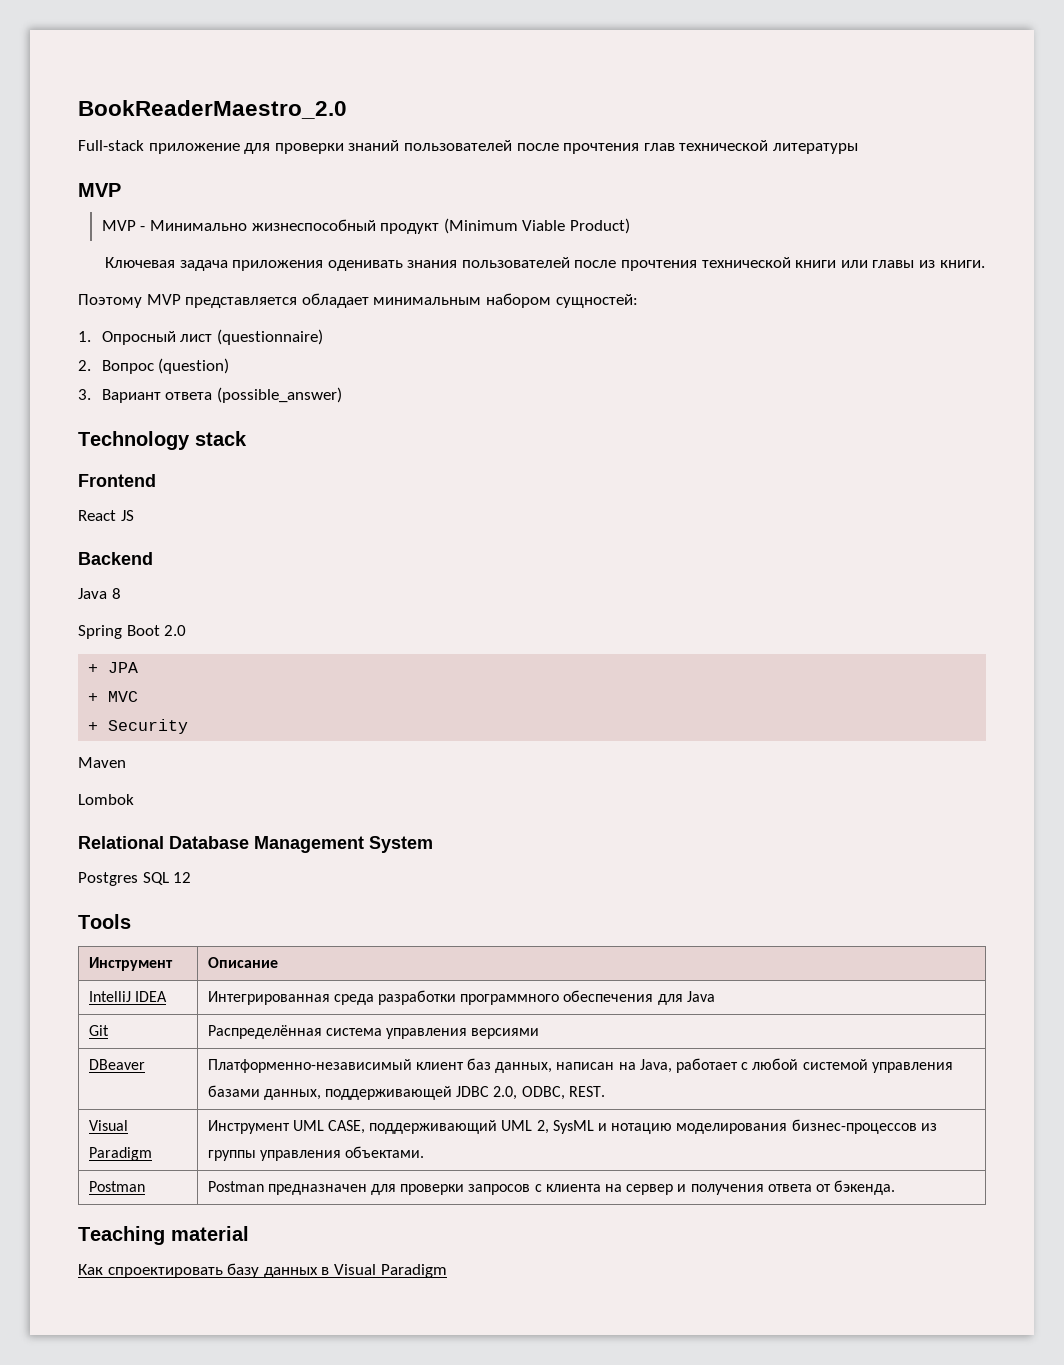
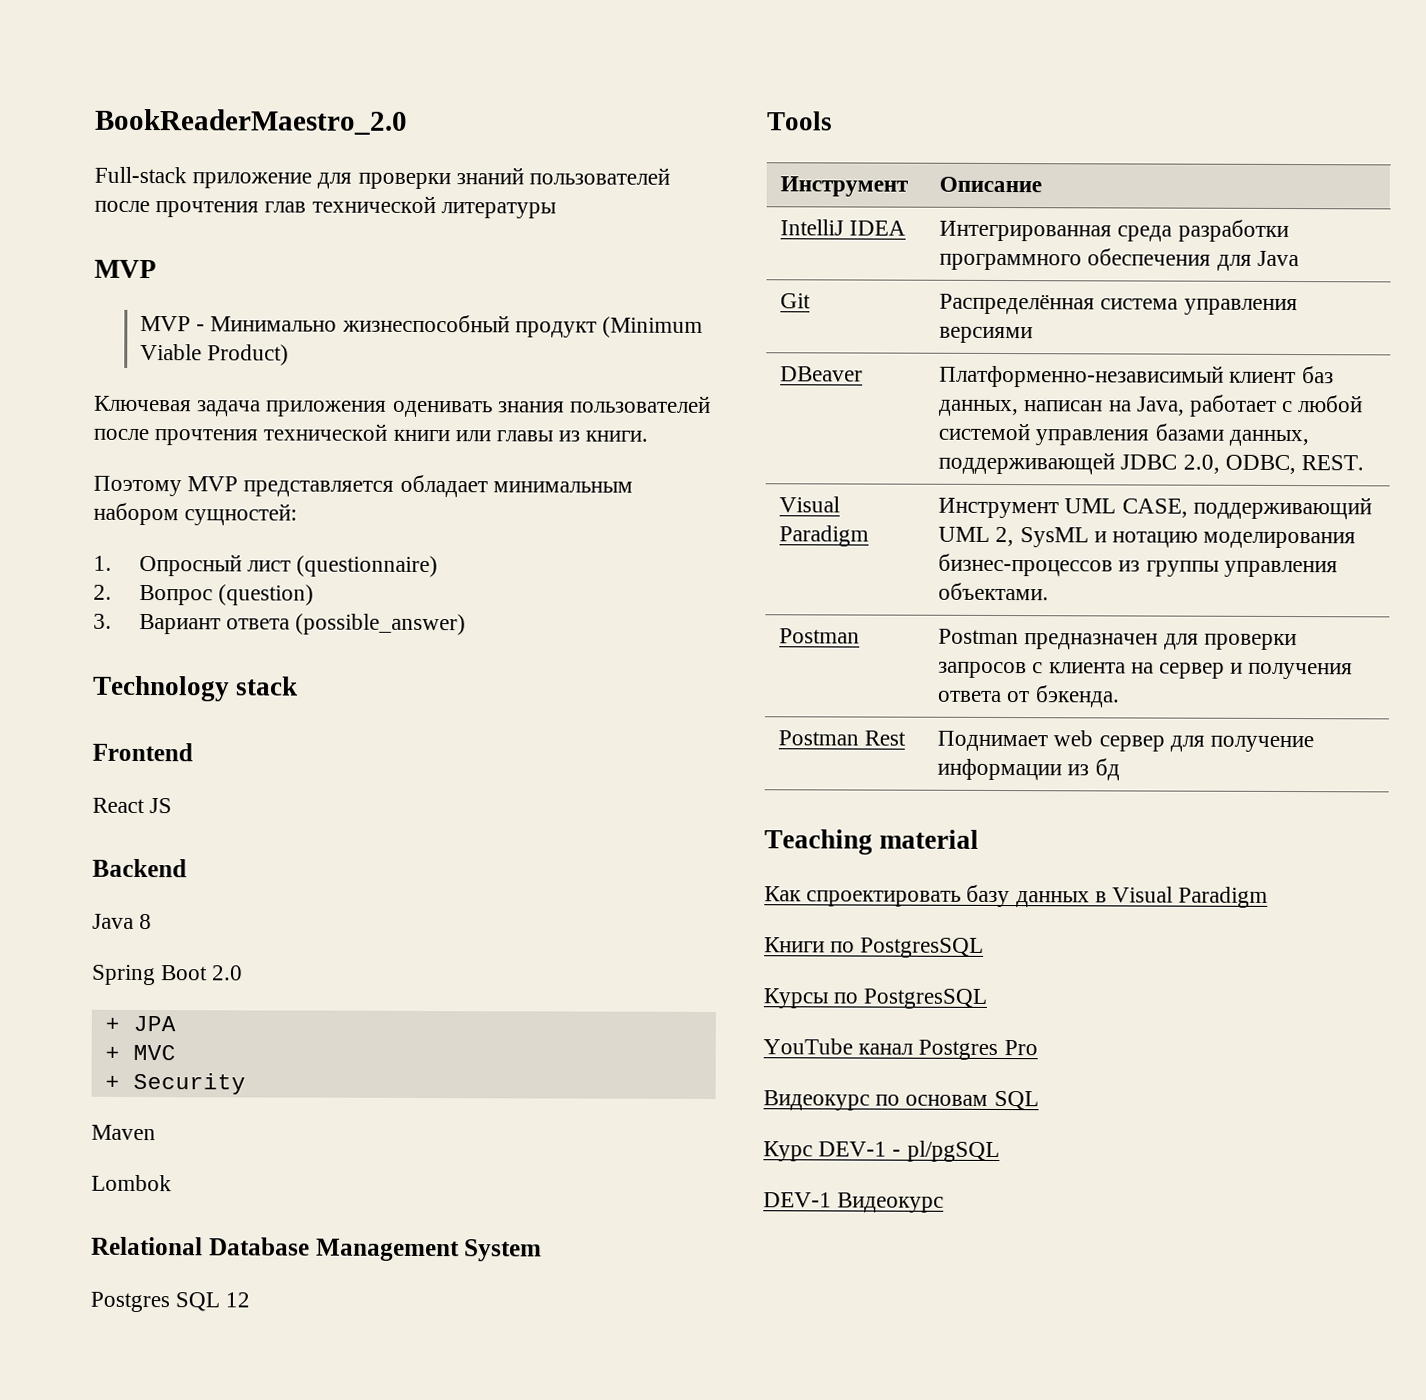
+ Postman Rest | Поднимает web сервер для получение информации из бд
+ Книги по PostgresSQL
+ Курсы по PostgresSQL
+ YouTube канал Postgres Pro
+ Видеокурс по основам SQL
+ Курс DEV-1 - pl/pgSQL
+ DEV-1 Видеокурс

